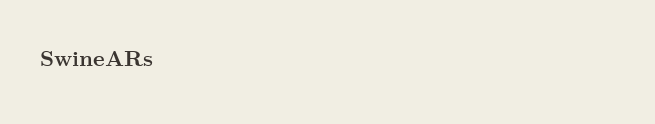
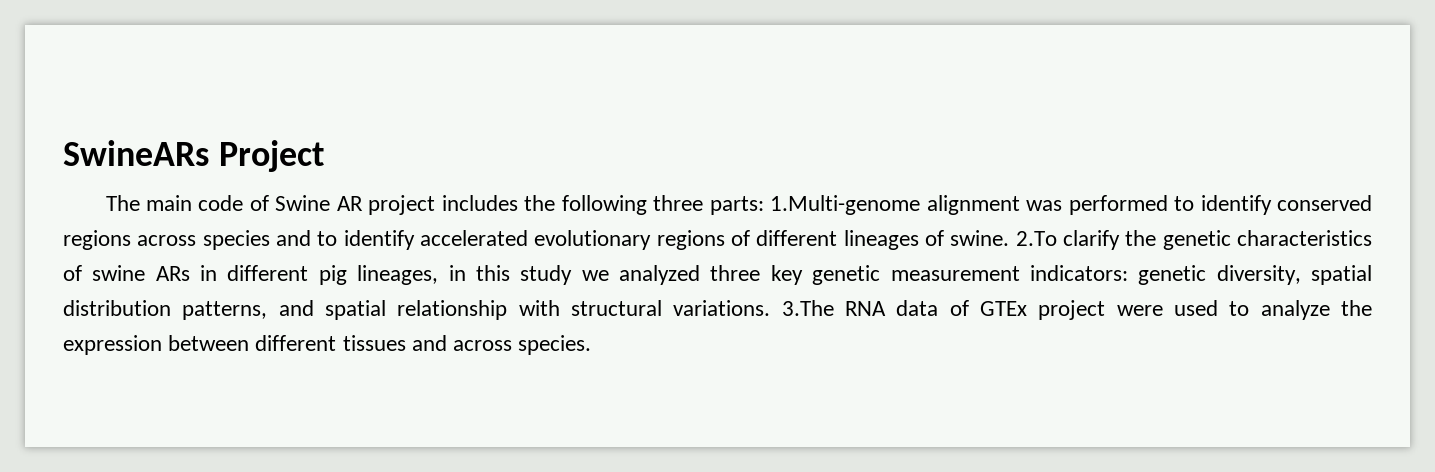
- SwineARs
+ SwineARs Project
+ The main code of Swine AR project includes the following three parts: 1.Multi-genome alignment was performed to identify conserved regions across species and to identify accelerated evolutionary regions of different lineages of swine. 2.To clarify the genetic characteristics of swine ARs in different pig lineages, in this study we analyzed three key genetic measurement indicators: genetic diversity, spatial distribution patterns, and spatial relationship with structural variations. 3.The RNA data of GTEx project were used to analyze the expression between different tissues and across species.

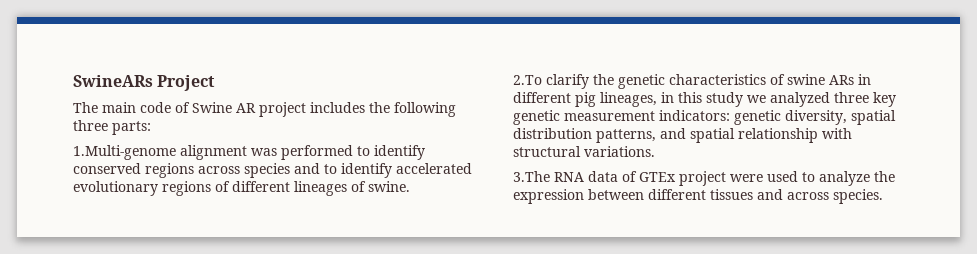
- The main code of Swine AR project includes the following three parts: 1.Multi-genome alignment was performed to identify conserved regions across species and to identify accelerated evolutionary regions of different lineages of swine. 2.To clarify the genetic characteristics of swine ARs in different pig lineages, in this study we analyzed three key genetic measurement indicators:
+ The main code of Swine AR project includes the following three parts:
+ 1.Multi-genome alignment was performed to identify conserved regions across species and to identify accelerated evolutionary regions of different lineages of swine.
+ 2.To clarify the genetic characteristics of swine ARs in different pig lineages, in this study we analyzed three key genetic measurement indicators:
- genetic diversity, spatial distribution patterns, and spatial relationship with structural variations. 3.The RNA data of GTEx project were used to analyze the expression between different tissues and across species.
+ genetic diversity, spatial distribution patterns, and spatial relationship with structural variations.
+ 3.The RNA data of GTEx project were used to analyze the expression between different tissues and across species.

